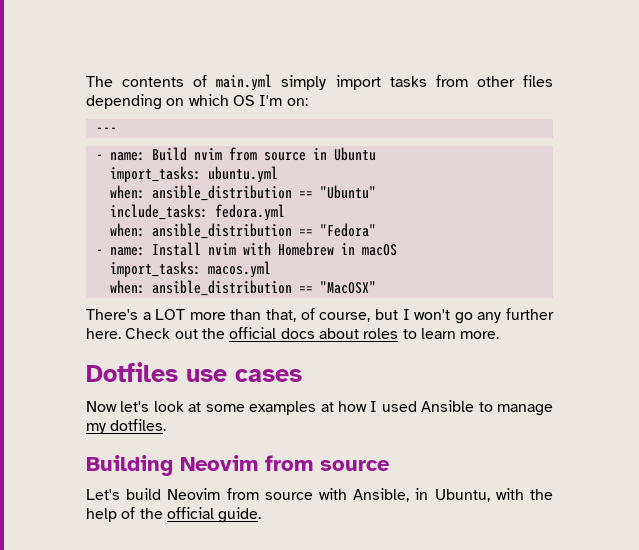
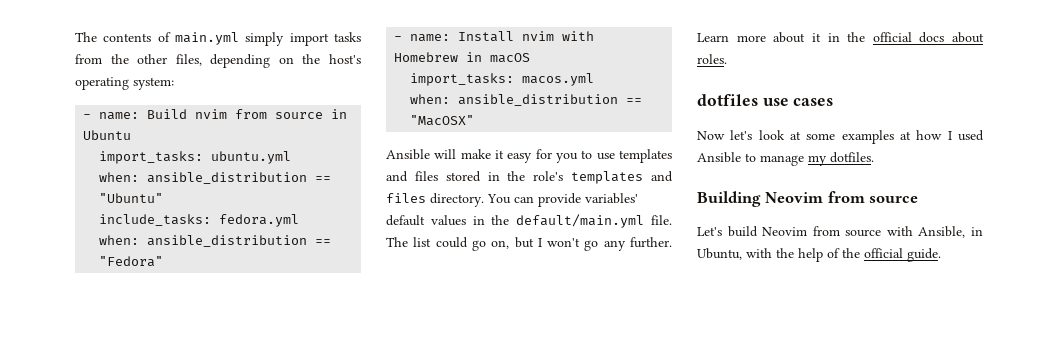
- The contents of main.yml simply import tasks from other files depending on which OS I'm on:
- ---
+ The contents of main.yml simply import tasks from the other files, depending on the host's operating system:
- There's a LOT more than that, of course, but I won't go any further here. Check out the official docs about roles to learn more.
- Dotfiles use cases
+ Ansible will make it easy for you to use templates and files stored in the role's templates and files directory. You can provide variables' default values in the default/main.yml file. The list could go on, but I won't go any further. Learn more about it in the official docs about roles.
+ dotfiles use cases

